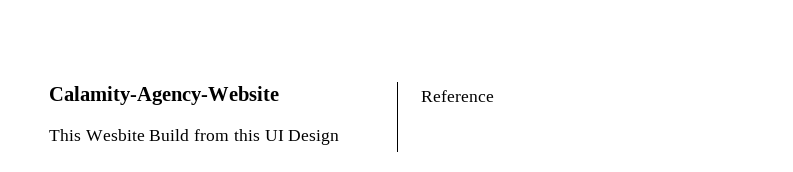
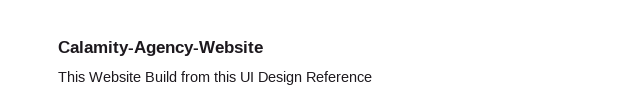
- This Wesbite Build from this UI Design Reference
+ This Website Build from this UI Design Reference

